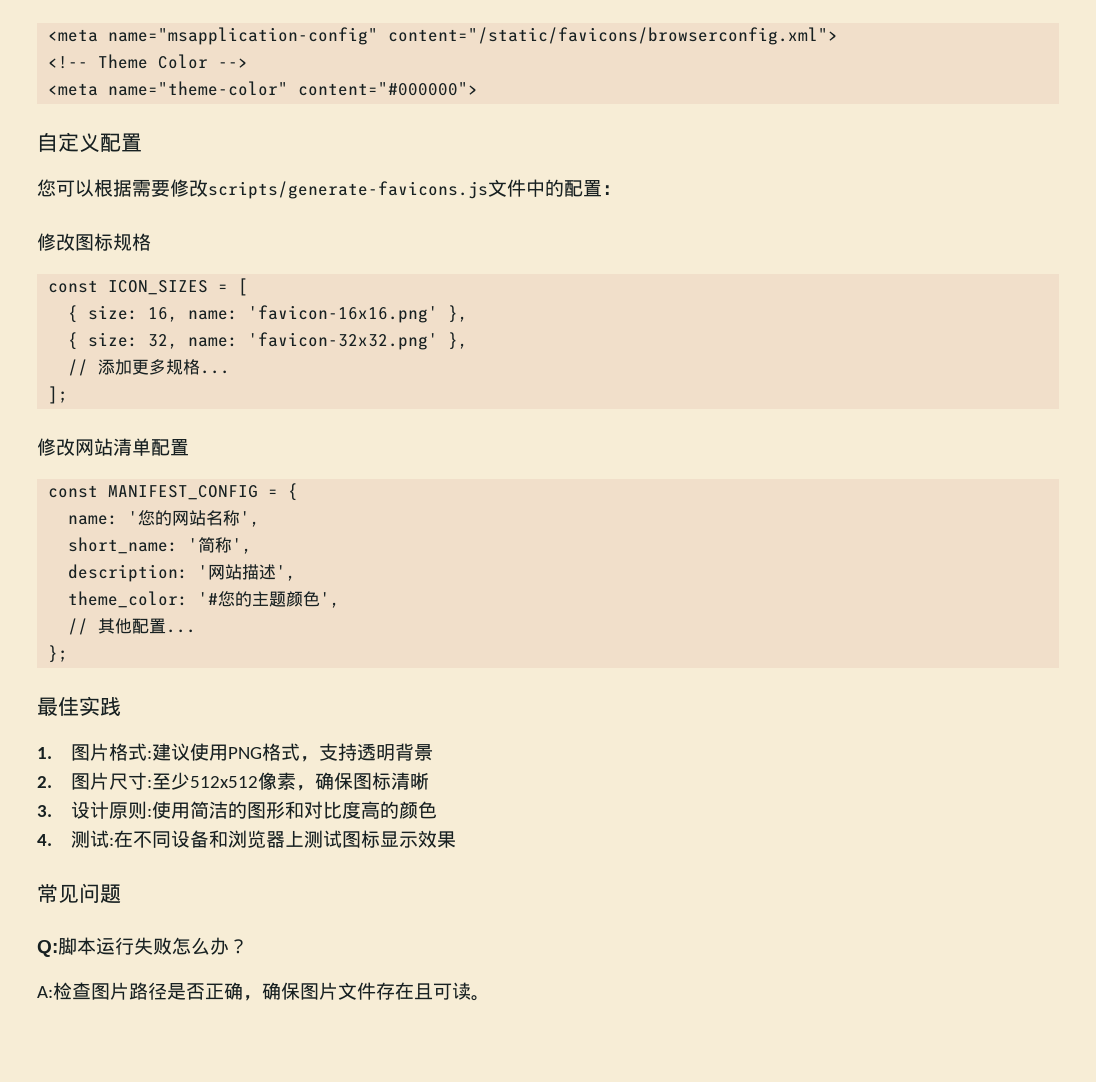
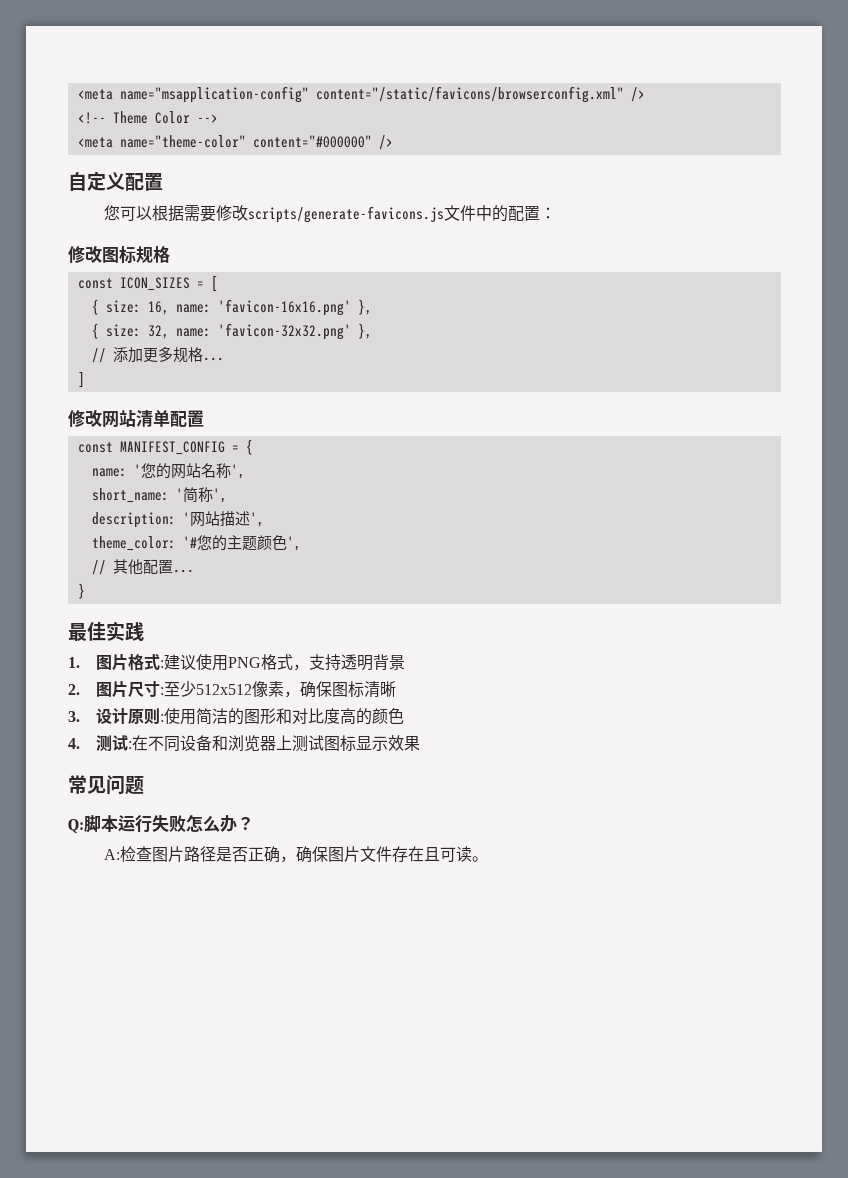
- <meta name="msapplication-config" content="/static/favicons/browserconfig.xml">
+ <meta name="msapplication-config" content="/static/favicons/browserconfig.xml" />
- <meta name="theme-color" content="#000000">
+ <meta name="theme-color" content="#000000" />
- ];
+ ]
- };
+ }

